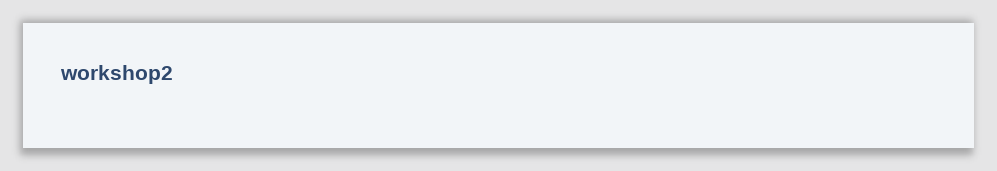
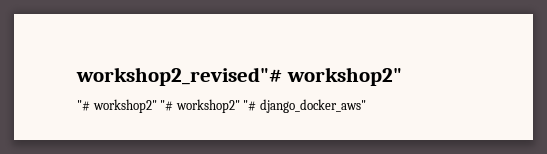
- workshop2
+ workshop2_revised"# workshop2"
+ "# workshop2" "# workshop2" "# django_docker_aws"

